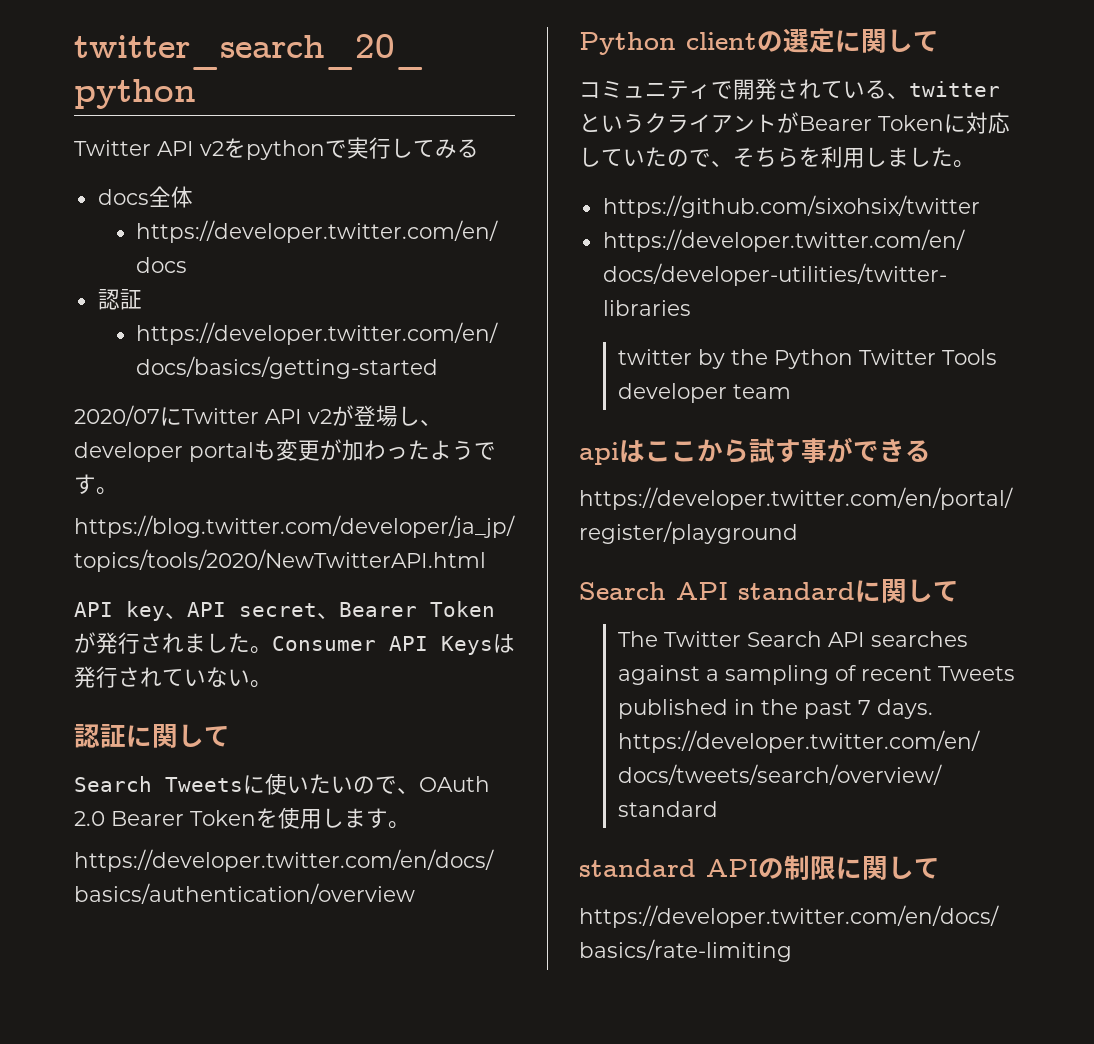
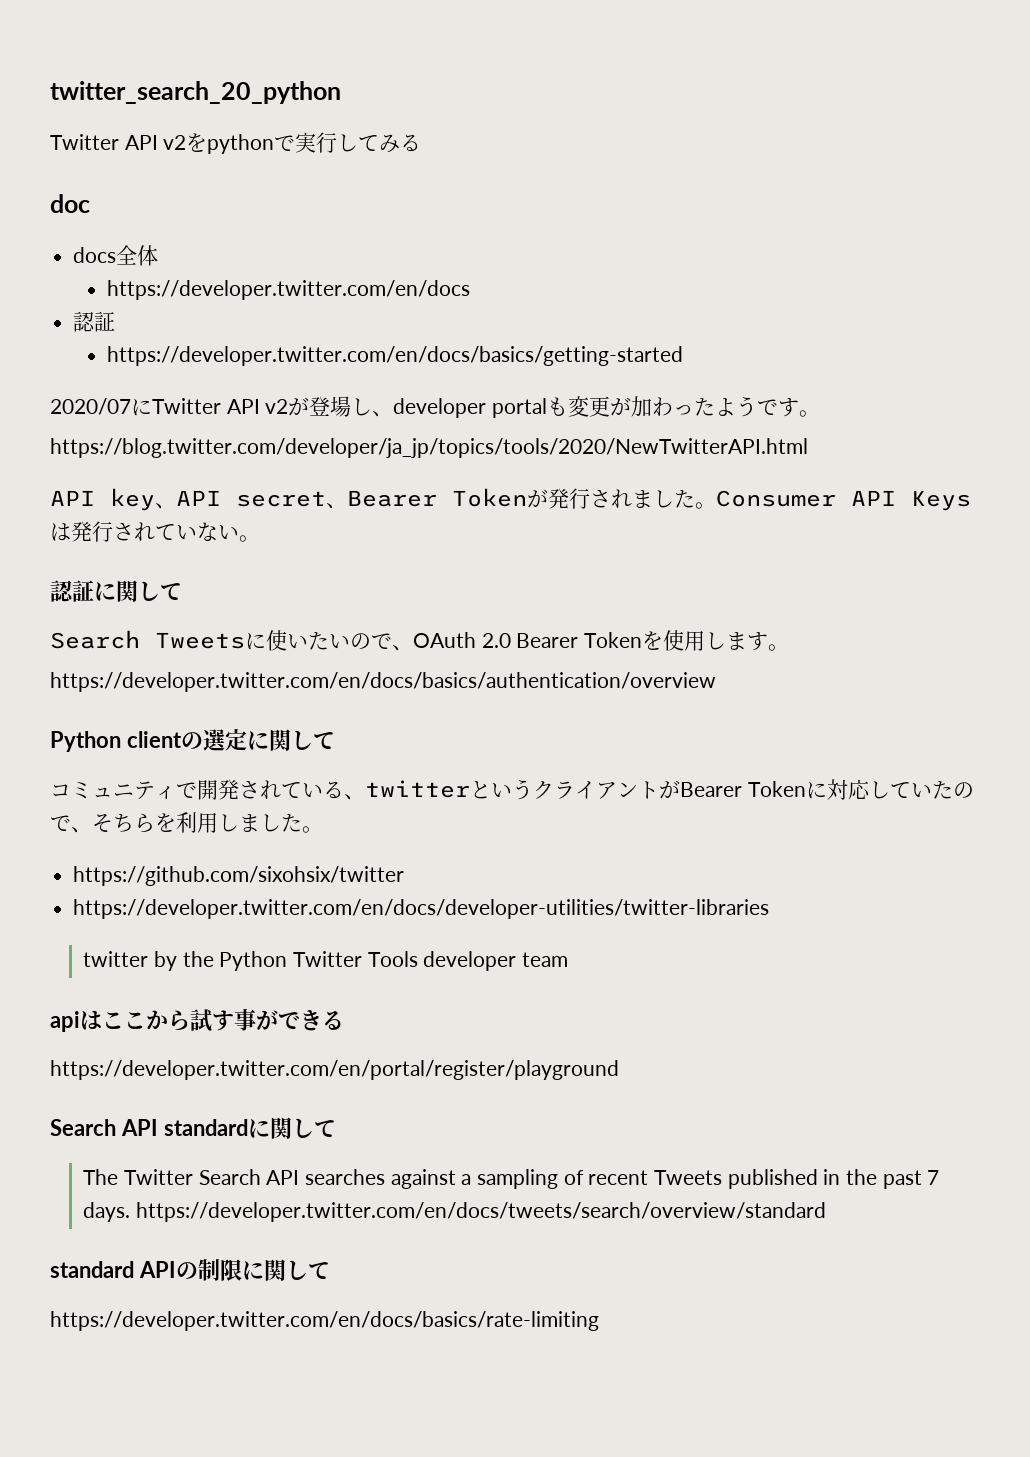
+ doc

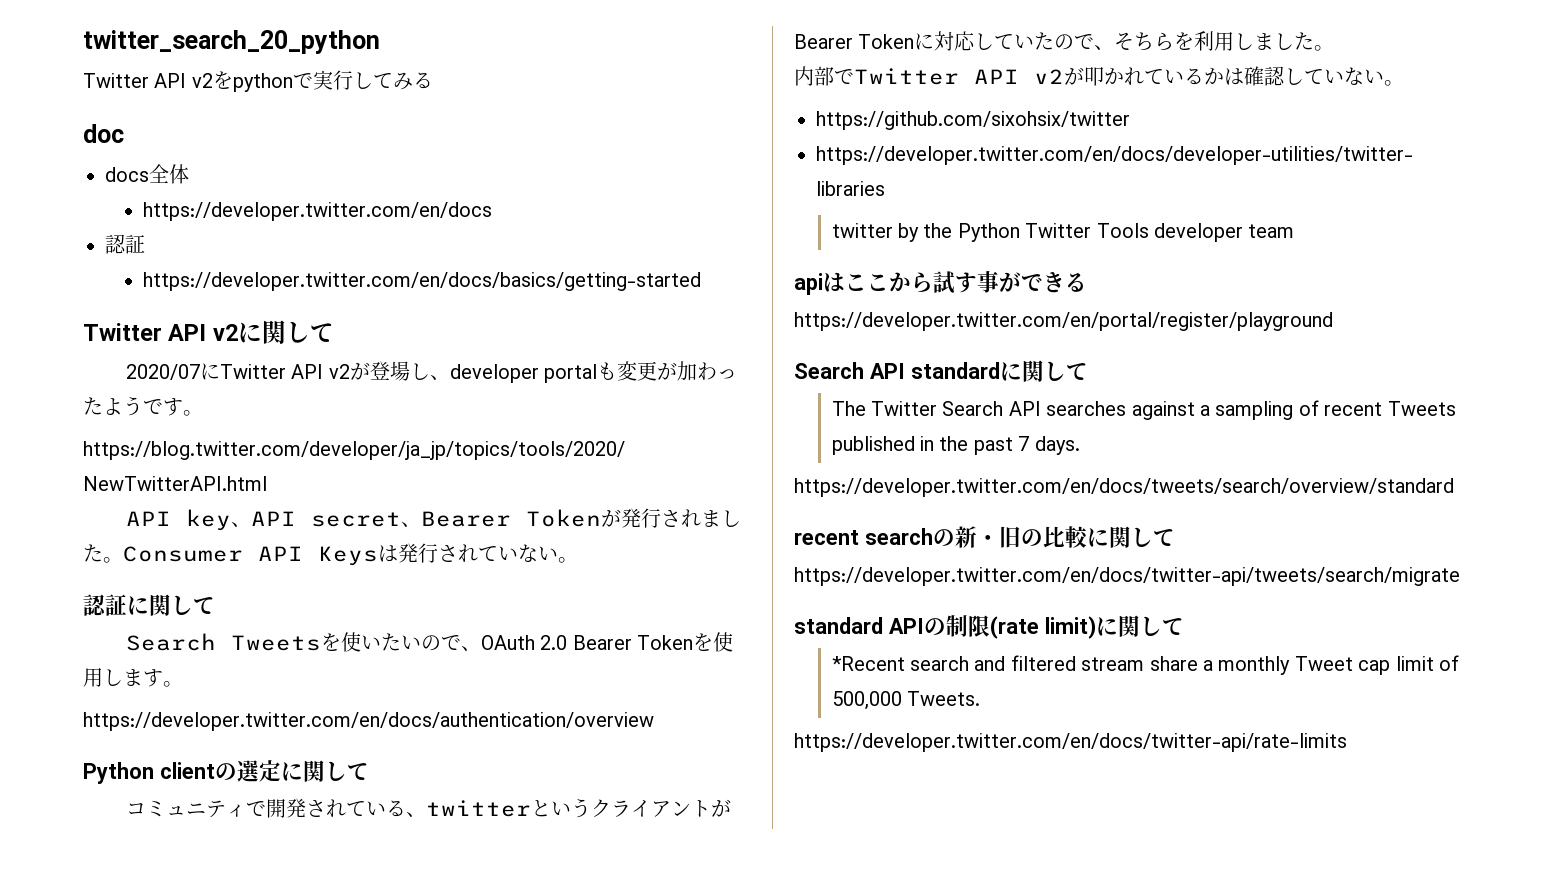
+ Twitter API v2に関して
- Search Tweetsに使いたいので、OAuth 2.0 Bearer Tokenを使用します。
+ Search Tweetsを使いたいので、OAuth 2.0 Bearer Tokenを使用します。
- https://developer.twitter.com/en/docs/basics/authentication/overview
+ https://developer.twitter.com/en/docs/authentication/overview
+ 内部でTwitter API v2が叩かれているかは確認していない。
- The Twitter Search API searches against a sampling of recent Tweets published in the past 7 days. https://developer.twitter.com/en/docs/tweets/search/overview/standard
+ The Twitter Search API searches against a sampling of recent Tweets published in the past 7 days.
+ https://developer.twitter.com/en/docs/tweets/search/overview/standard
+ recent searchの新・旧の比較に関して
+ https://developer.twitter.com/en/docs/twitter-api/tweets/search/migrate
- standard APIの制限に関して
- https://developer.twitter.com/en/docs/basics/rate-limiting
+ standard APIの制限(rate limit)に関して
+ *Recent search and filtered stream share a monthly Tweet cap limit of 500,000 Tweets.
+ https://developer.twitter.com/en/docs/twitter-api/rate-limits

